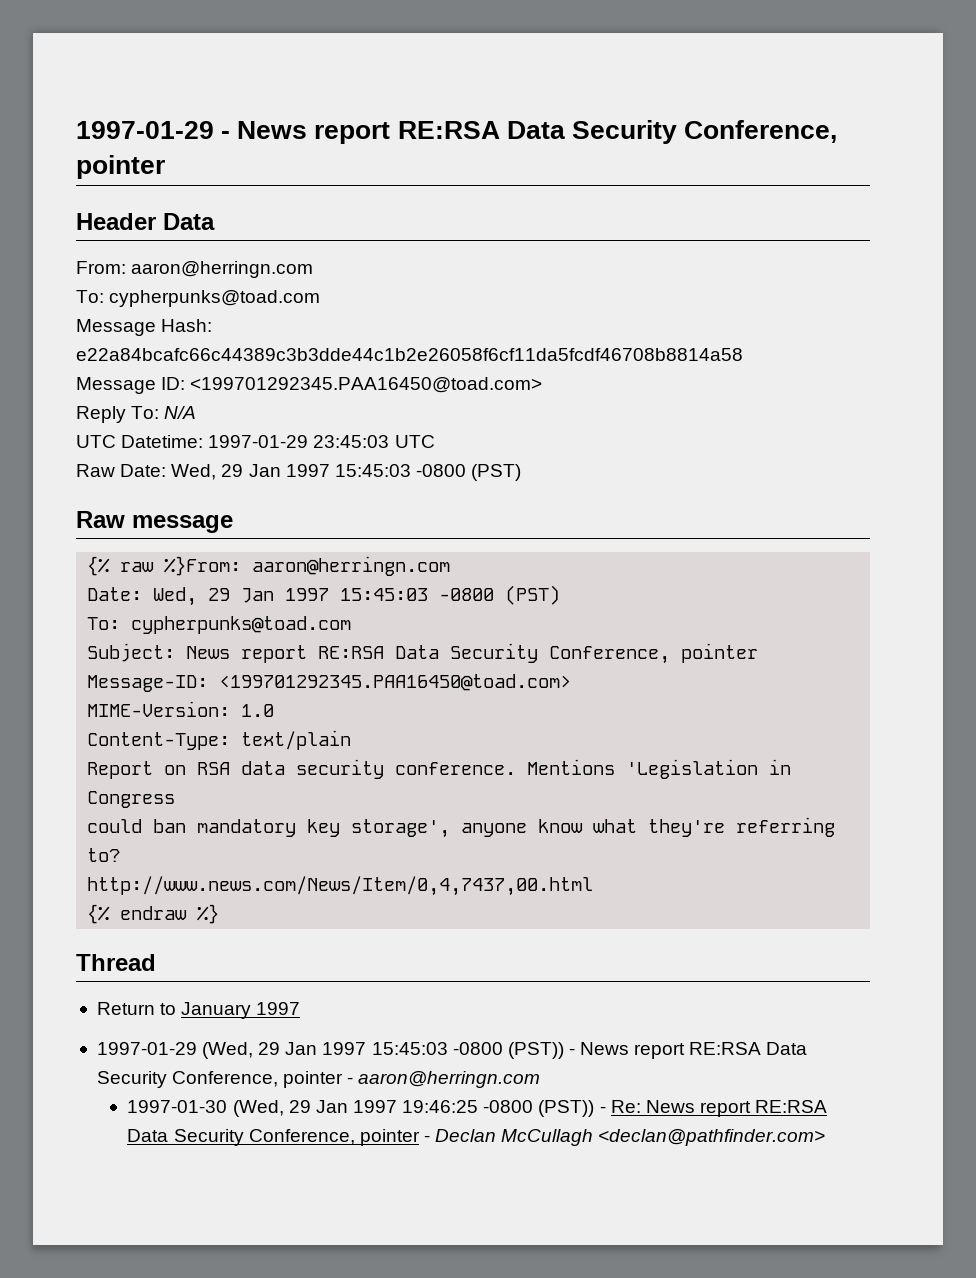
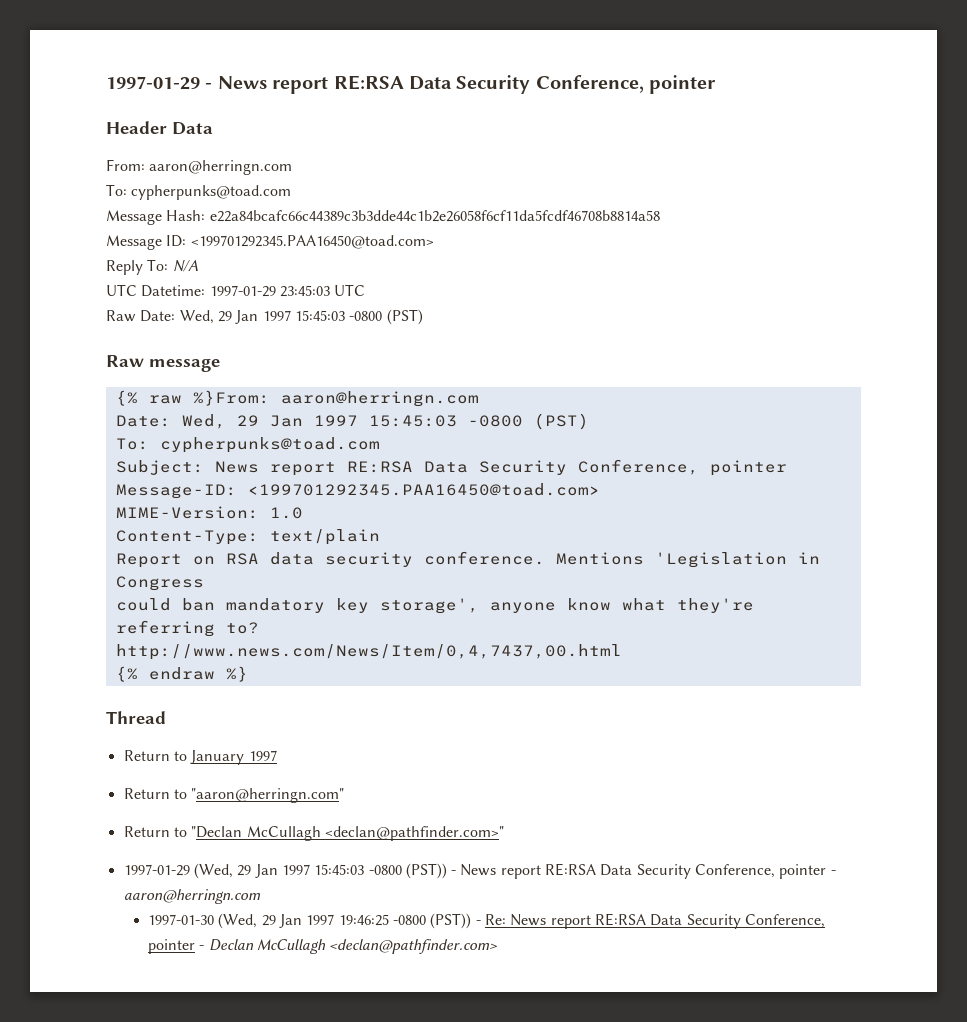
+ Return to "aaron@herringn.com"
+ Return to "Declan McCullagh <declan@pathfinder.com>"

